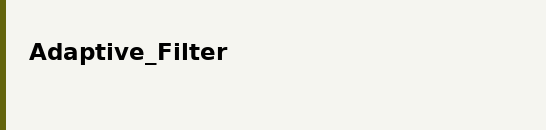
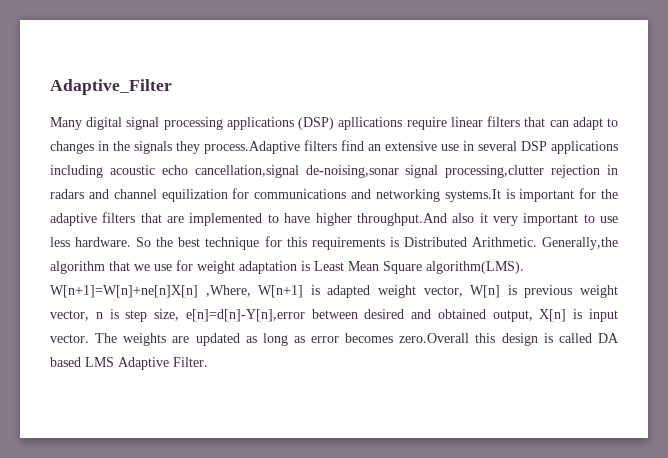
+ Many digital signal processing applications (DSP) apllications require linear filters that can adapt to changes in the signals they process.Adaptive filters find an extensive use in several DSP applications including acoustic echo cancellation,signal de-noising,sonar signal processing,clutter rejection in radars and channel equilization for communications and networking systems.It is important for the adaptive filters that are implemented to have higher throughput.And also it very important to use less hardware. So the best technique for this requirements is Distributed Arithmetic. Generally,the algorithm that we use for weight adaptation is Least Mean Square algorithm(LMS). W[n+1]=W[n]+ne[n]X[n] ,Where, W[n+1] is adapted weight vector, W[n] is previous weight vector, n is step size, e[n]=d[n]-Y[n],error between desired and obtained output, X[n] is input vector. The weights are updated as long as error becomes zero.Overall this design is called DA based LMS Adaptive Filter.

